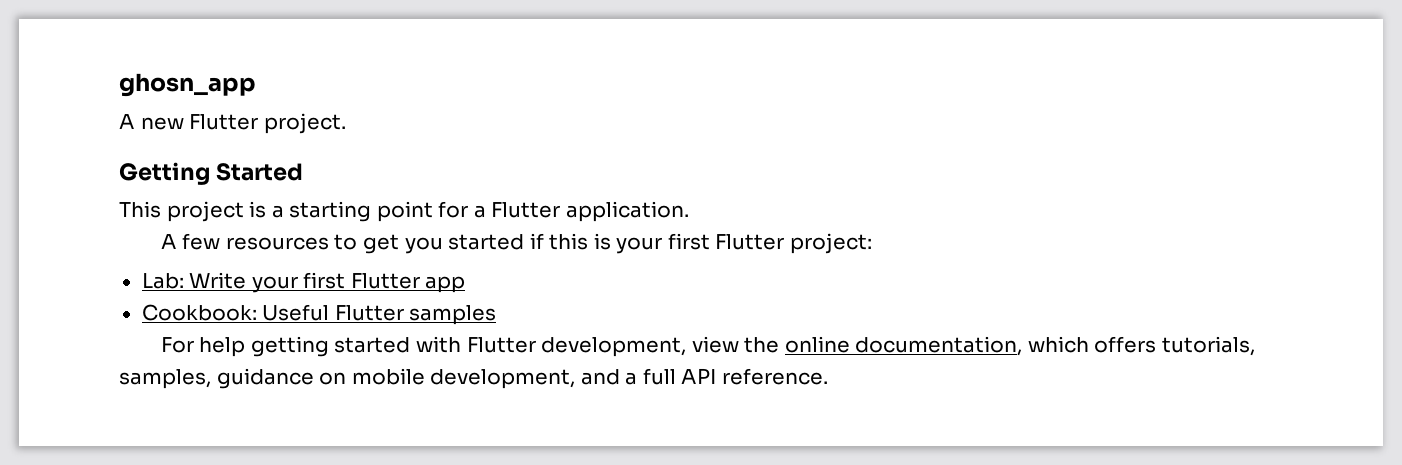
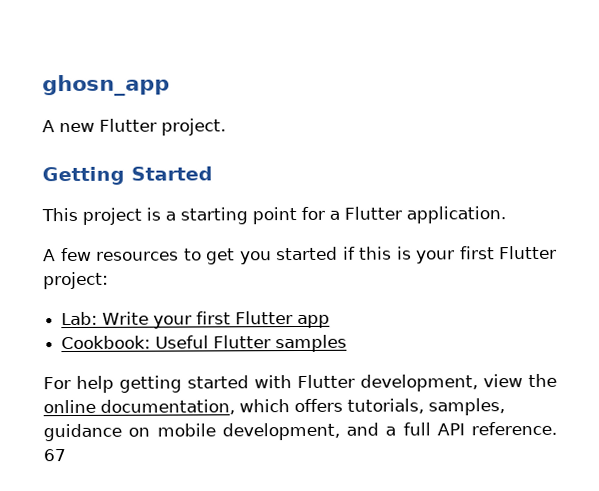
+ 67

